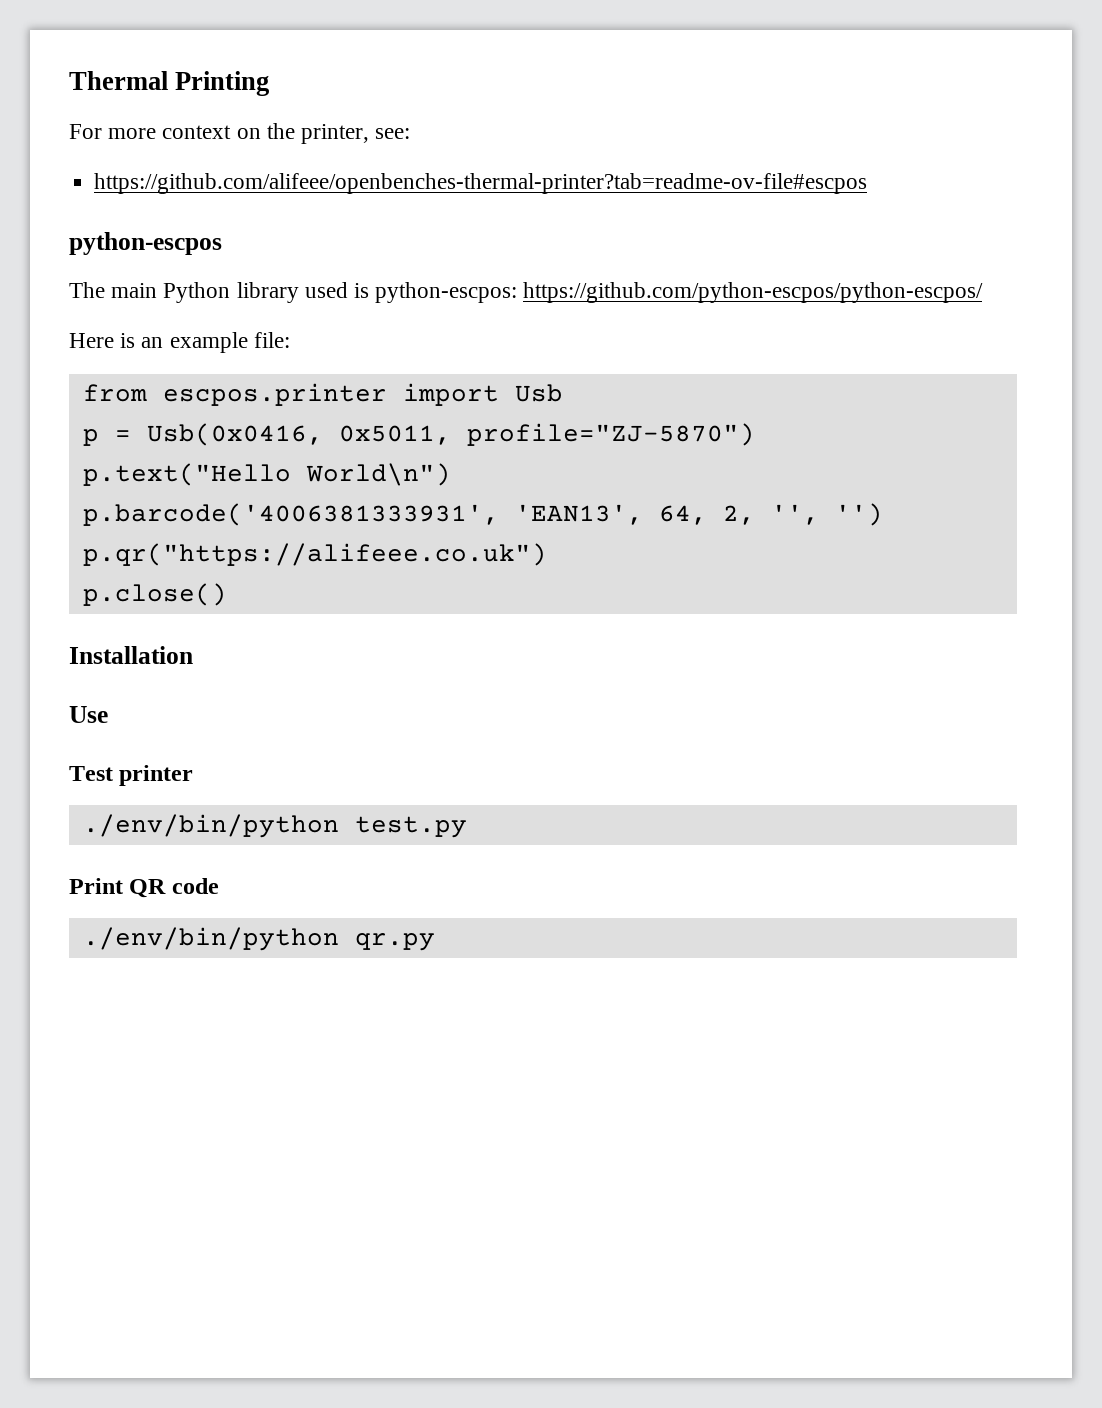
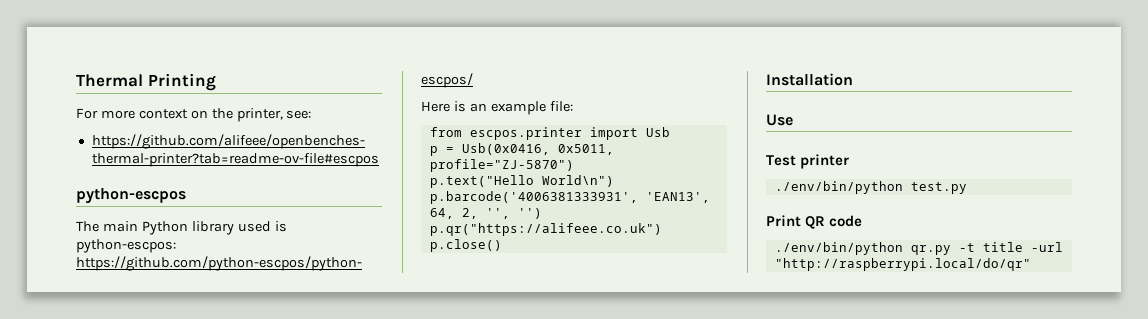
- ./env/bin/python qr.py
+ ./env/bin/python qr.py -t title -url "http://raspberrypi.local/do/qr"

